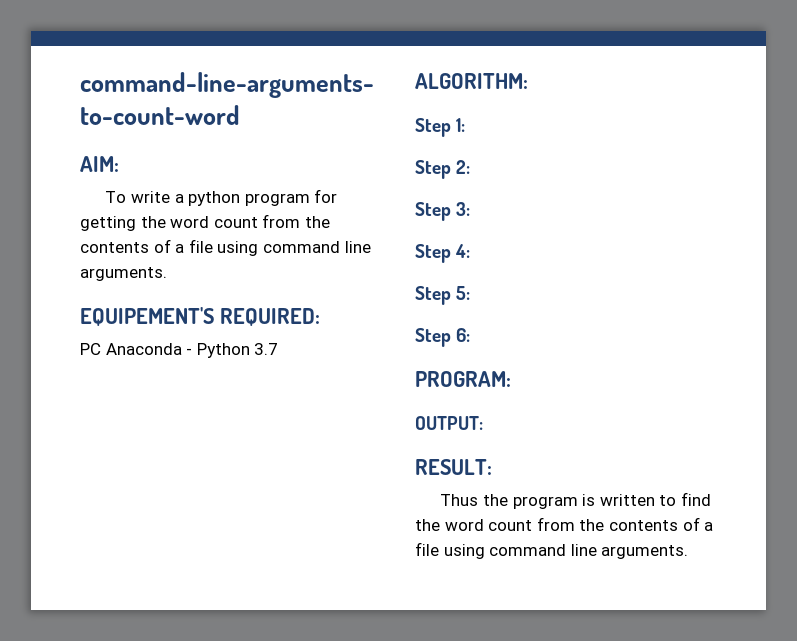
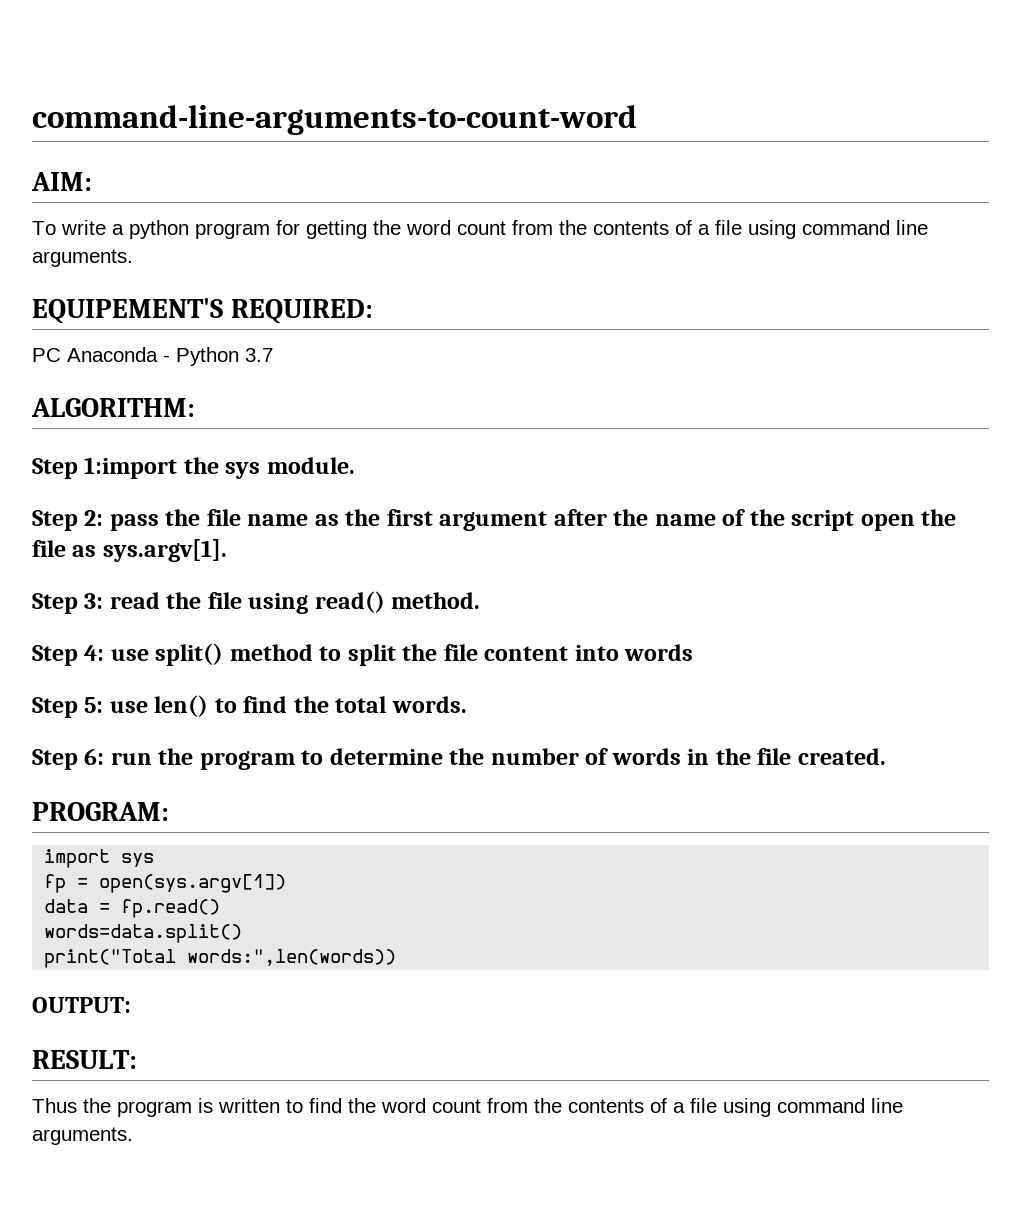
- Step 1:
- Step 2:
- Step 3:
- Step 4:
- Step 5:
- Step 6:
+ Step 1:import the sys module.
+ Step 2: pass the file name as the first argument after the name of the script open the file as sys.argv[1].
+ Step 3: read the file using read() method.
+ Step 4: use split() method to split the file content into words
+ Step 5: use len() to find the total words.
+ Step 6: run the program to determine the number of words in the file created.
  PROGRAM:
+ import sys
+ fp = open(sys.argv[1])
+ data = fp.read()
+ words=data.split()
+ print("Total words:",len(words))

